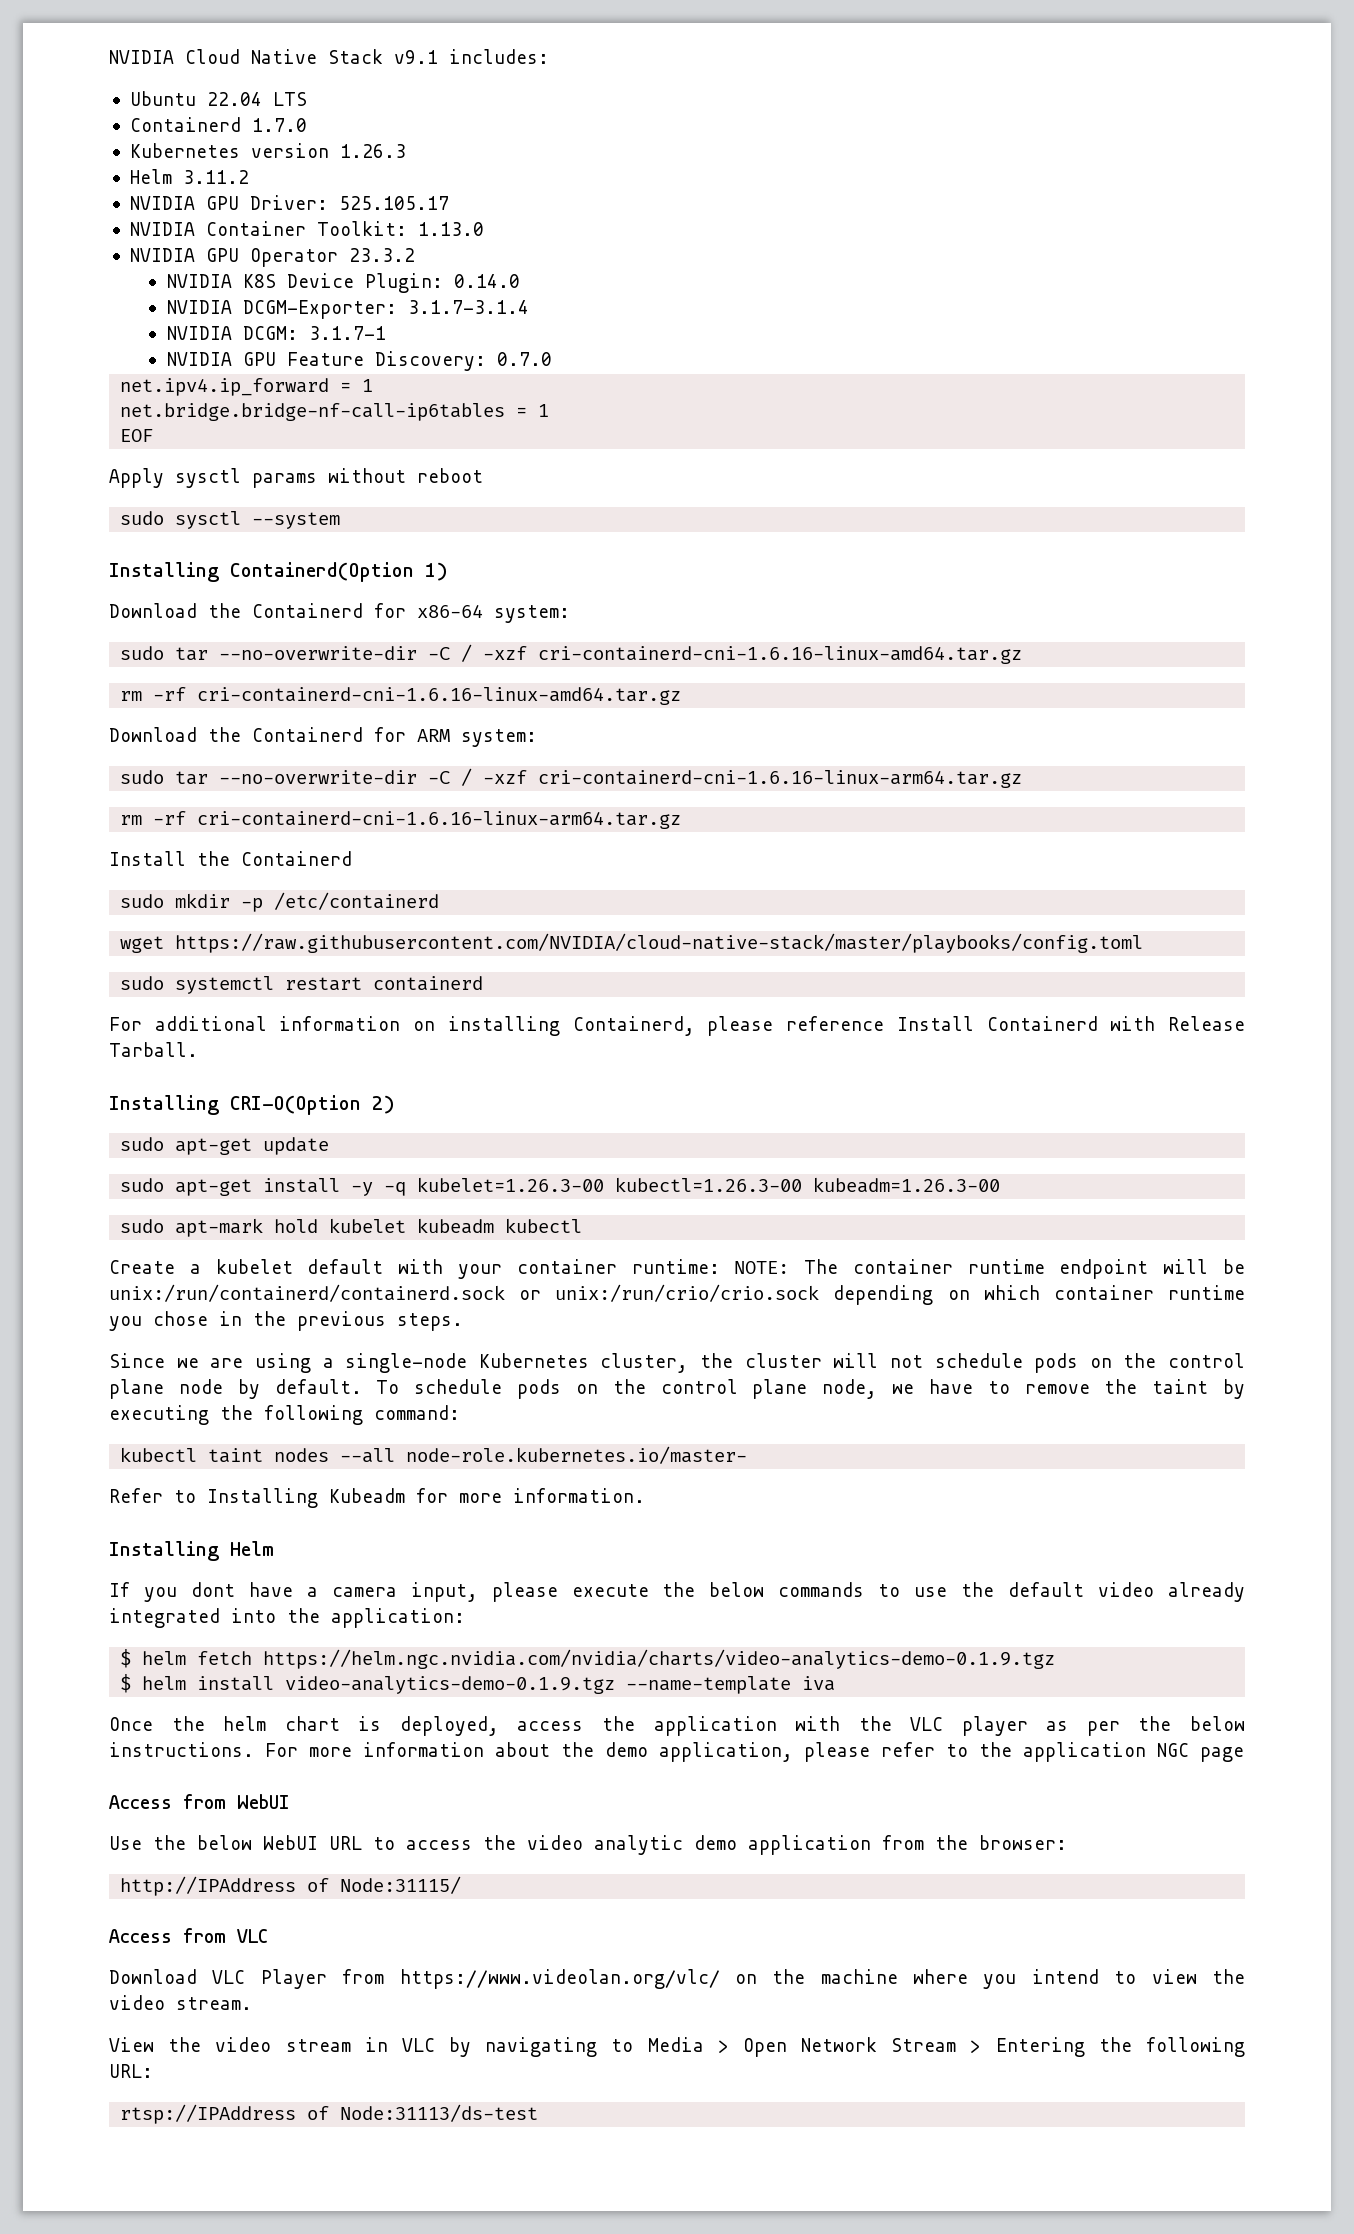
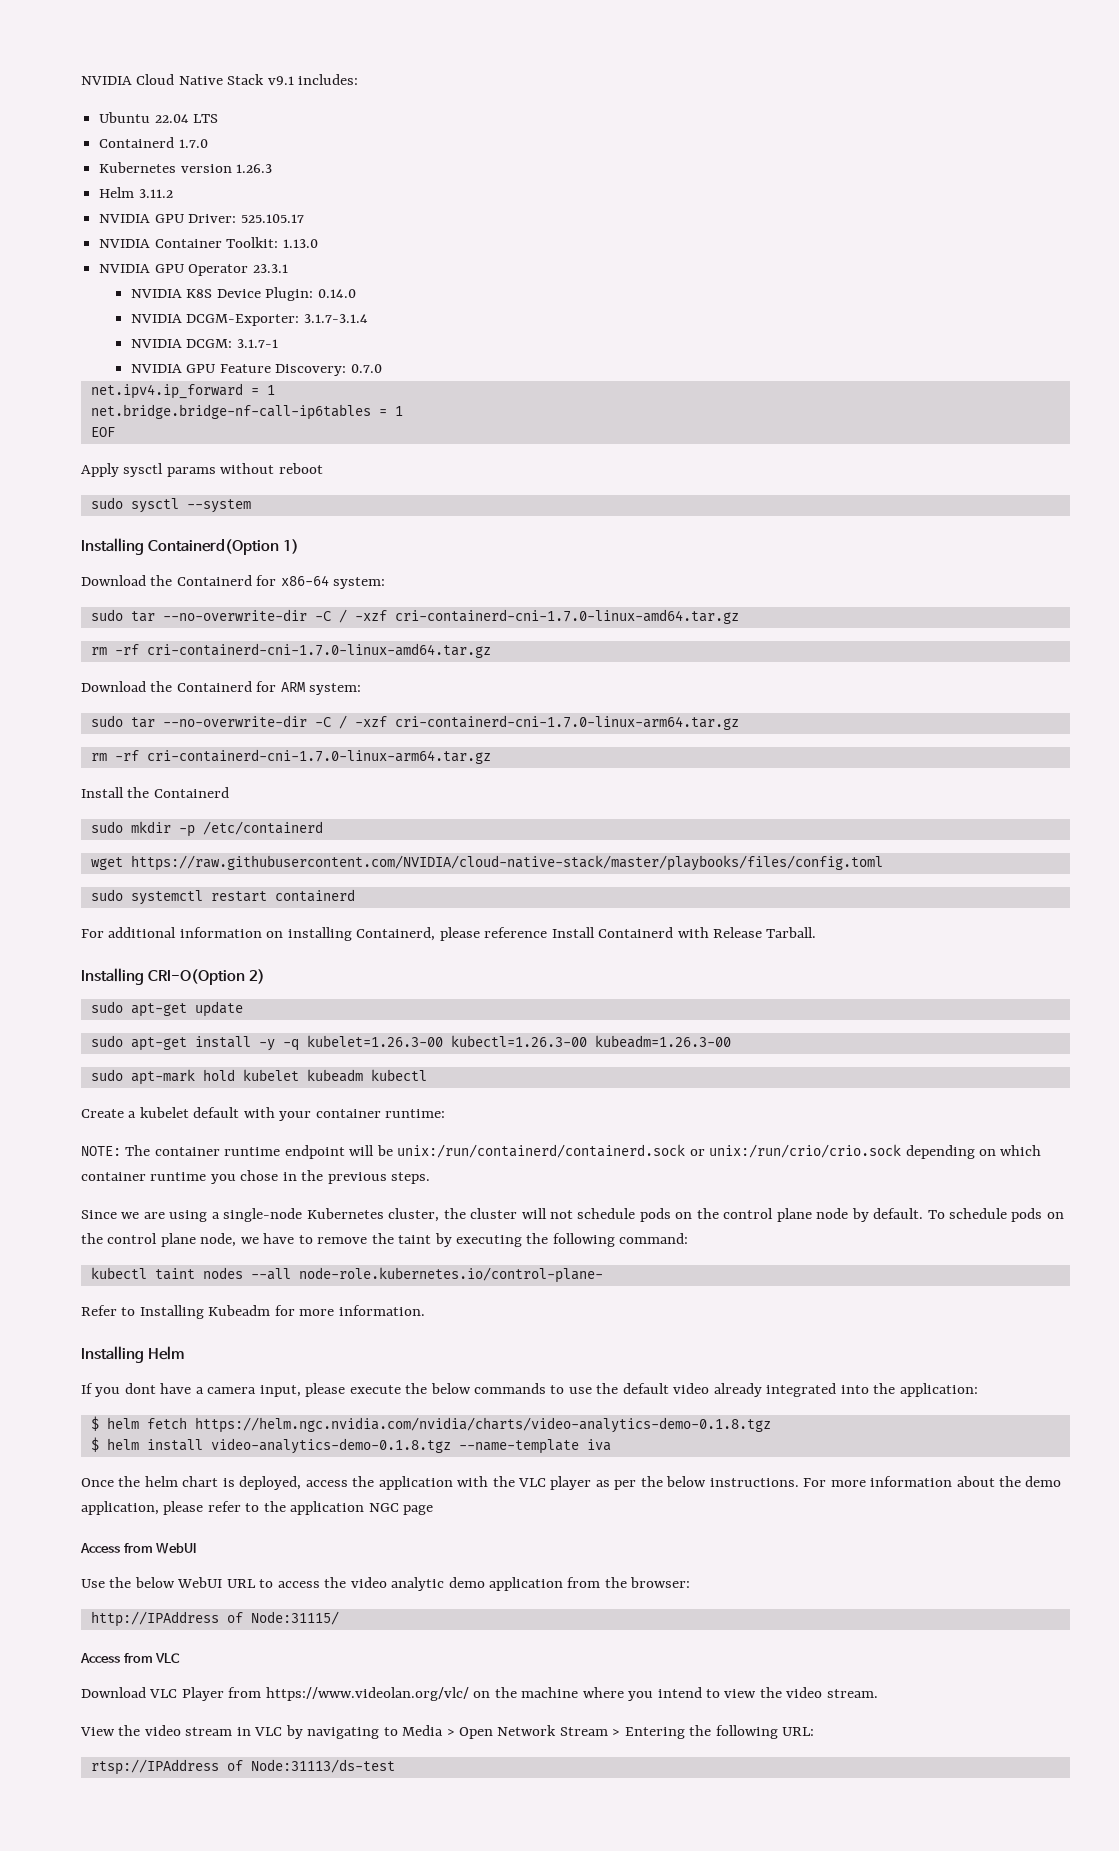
- NVIDIA GPU Operator 23.3.2
+ NVIDIA GPU Operator 23.3.1
- sudo tar --no-overwrite-dir -C / -xzf cri-containerd-cni-1.6.16-linux-amd64.tar.gz
- rm -rf cri-containerd-cni-1.6.16-linux-amd64.tar.gz
+ sudo tar --no-overwrite-dir -C / -xzf cri-containerd-cni-1.7.0-linux-amd64.tar.gz
+ rm -rf cri-containerd-cni-1.7.0-linux-amd64.tar.gz
- sudo tar --no-overwrite-dir -C / -xzf cri-containerd-cni-1.6.16-linux-arm64.tar.gz
- rm -rf cri-containerd-cni-1.6.16-linux-arm64.tar.gz
+ sudo tar --no-overwrite-dir -C / -xzf cri-containerd-cni-1.7.0-linux-arm64.tar.gz
+ rm -rf cri-containerd-cni-1.7.0-linux-arm64.tar.gz
- wget https://raw.githubusercontent.com/NVIDIA/cloud-native-stack/master/playbooks/config.toml
+ wget https://raw.githubusercontent.com/NVIDIA/cloud-native-stack/master/playbooks/files/config.toml
- Create a kubelet default with your container runtime: NOTE: The container runtime endpoint will be unix:/run/containerd/containerd.sock or unix:/run/crio/crio.sock depending on which container runtime you chose in the previous steps.
+ Create a kubelet default with your container runtime:
+ NOTE: The container runtime endpoint will be unix:/run/containerd/containerd.sock or unix:/run/crio/crio.sock depending on which container runtime you chose in the previous steps.
- kubectl taint nodes --all node-role.kubernetes.io/master-
+ kubectl taint nodes --all node-role.kubernetes.io/control-plane-
- $ helm fetch https://helm.ngc.nvidia.com/nvidia/charts/video-analytics-demo-0.1.9.tgz
+ $ helm fetch https://helm.ngc.nvidia.com/nvidia/charts/video-analytics-demo-0.1.8.tgz
- $ helm install video-analytics-demo-0.1.9.tgz --name-template iva
+ $ helm install video-analytics-demo-0.1.8.tgz --name-template iva

